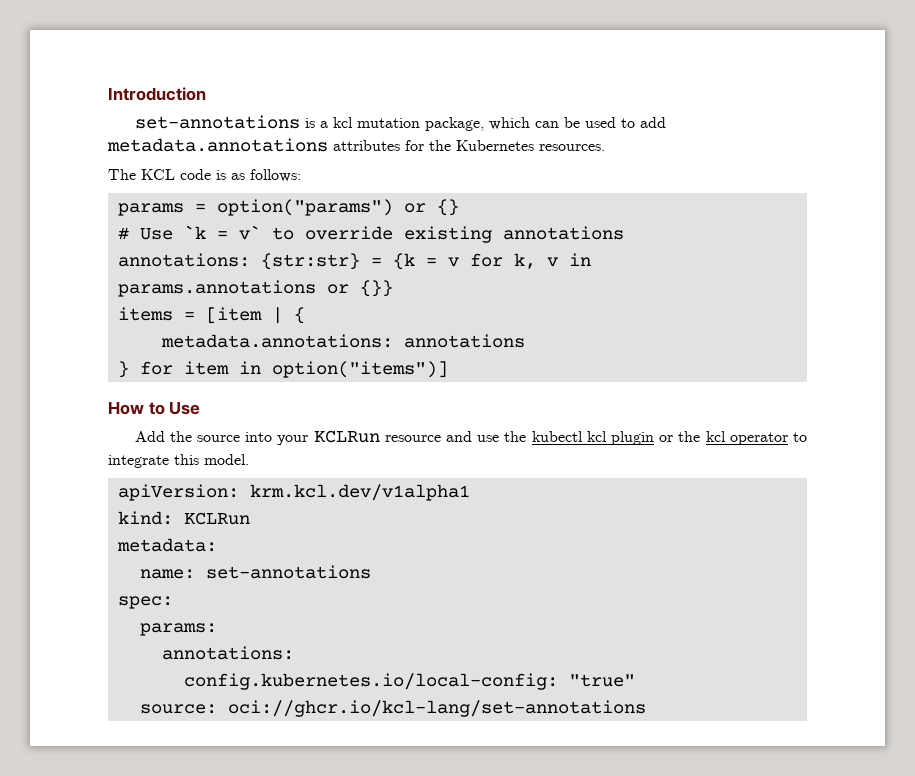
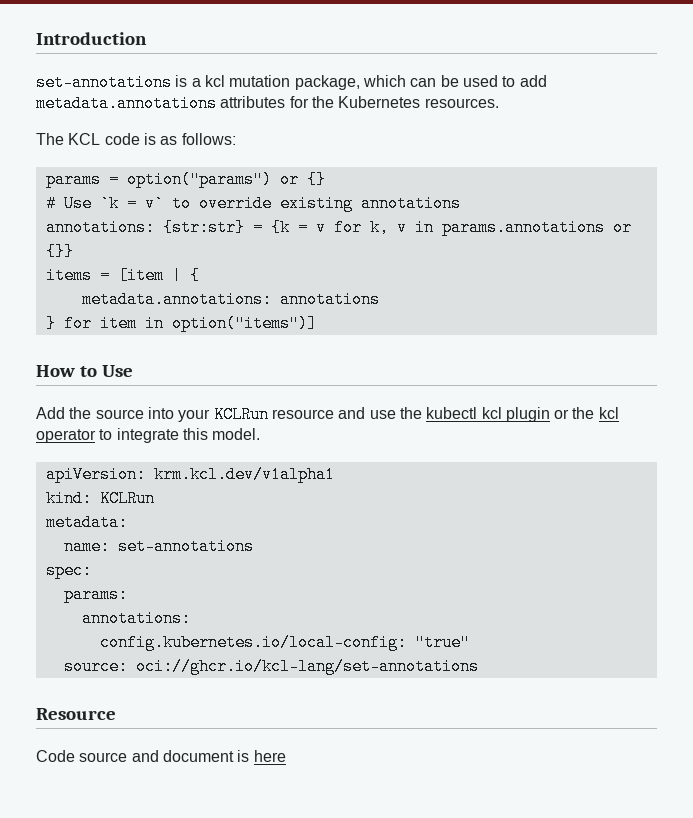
+ Resource
+ Code source and document is here

